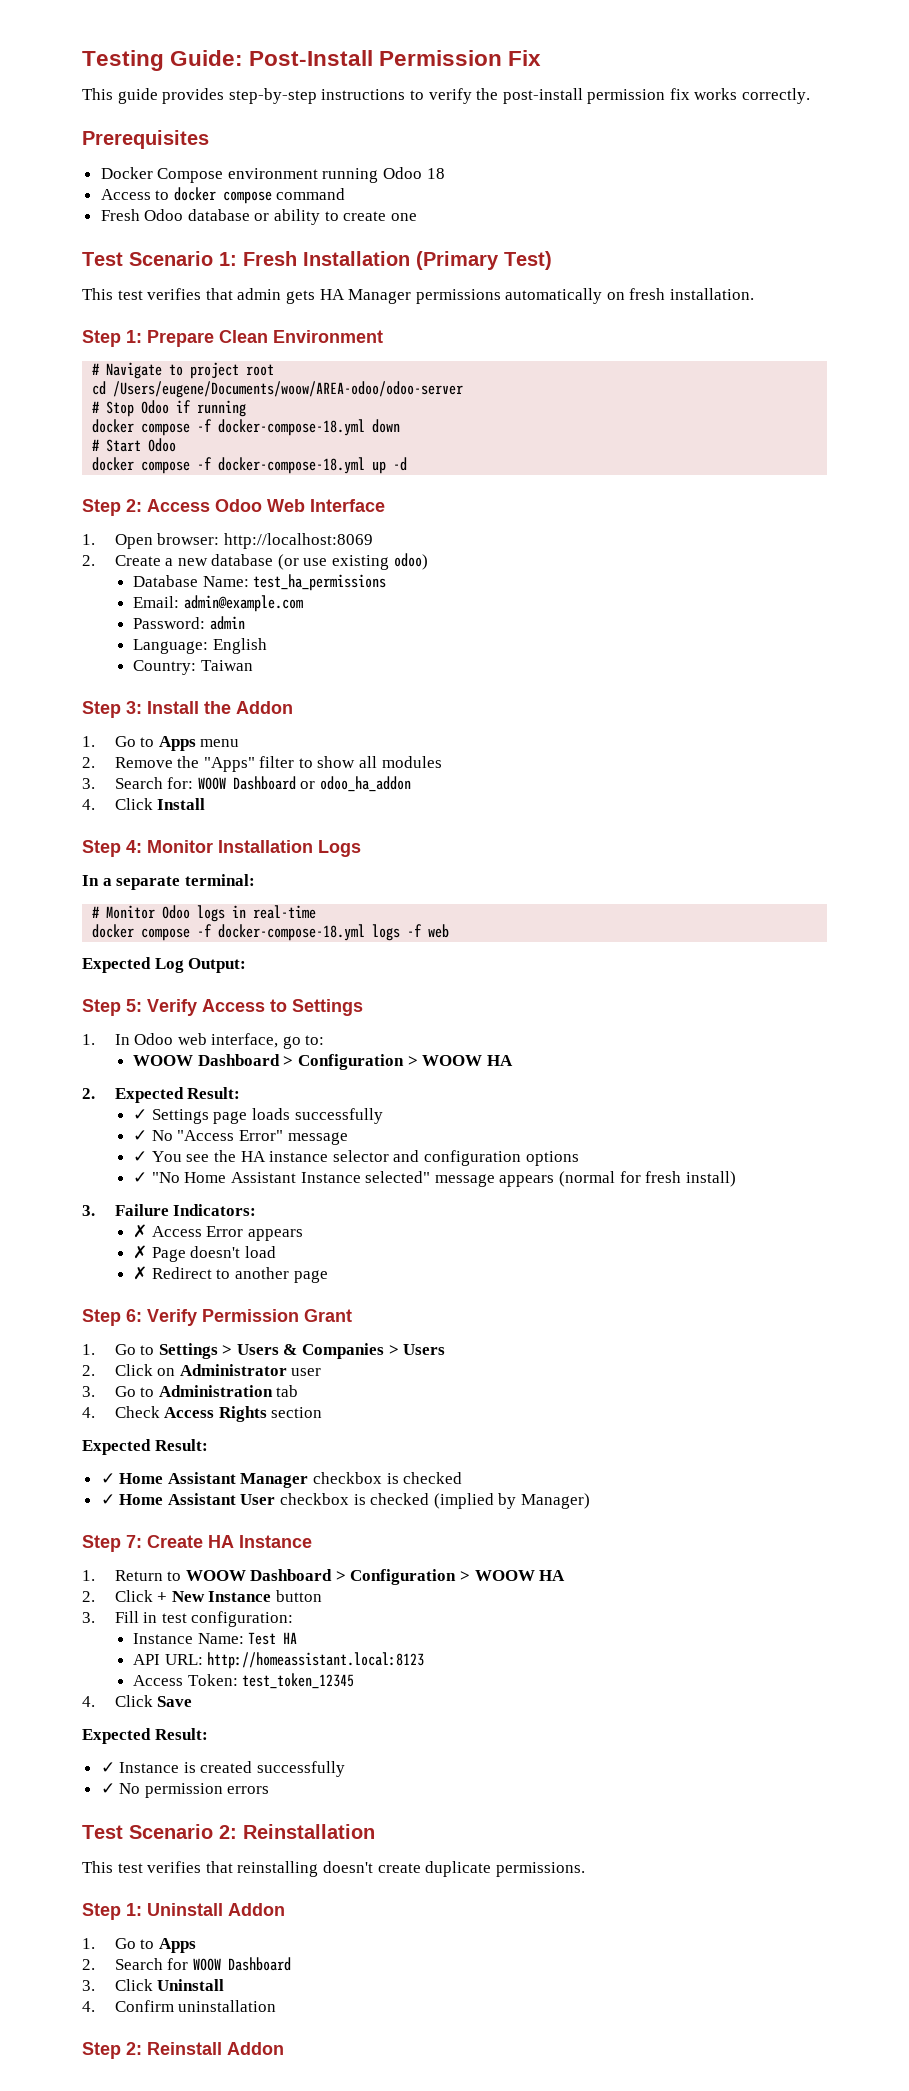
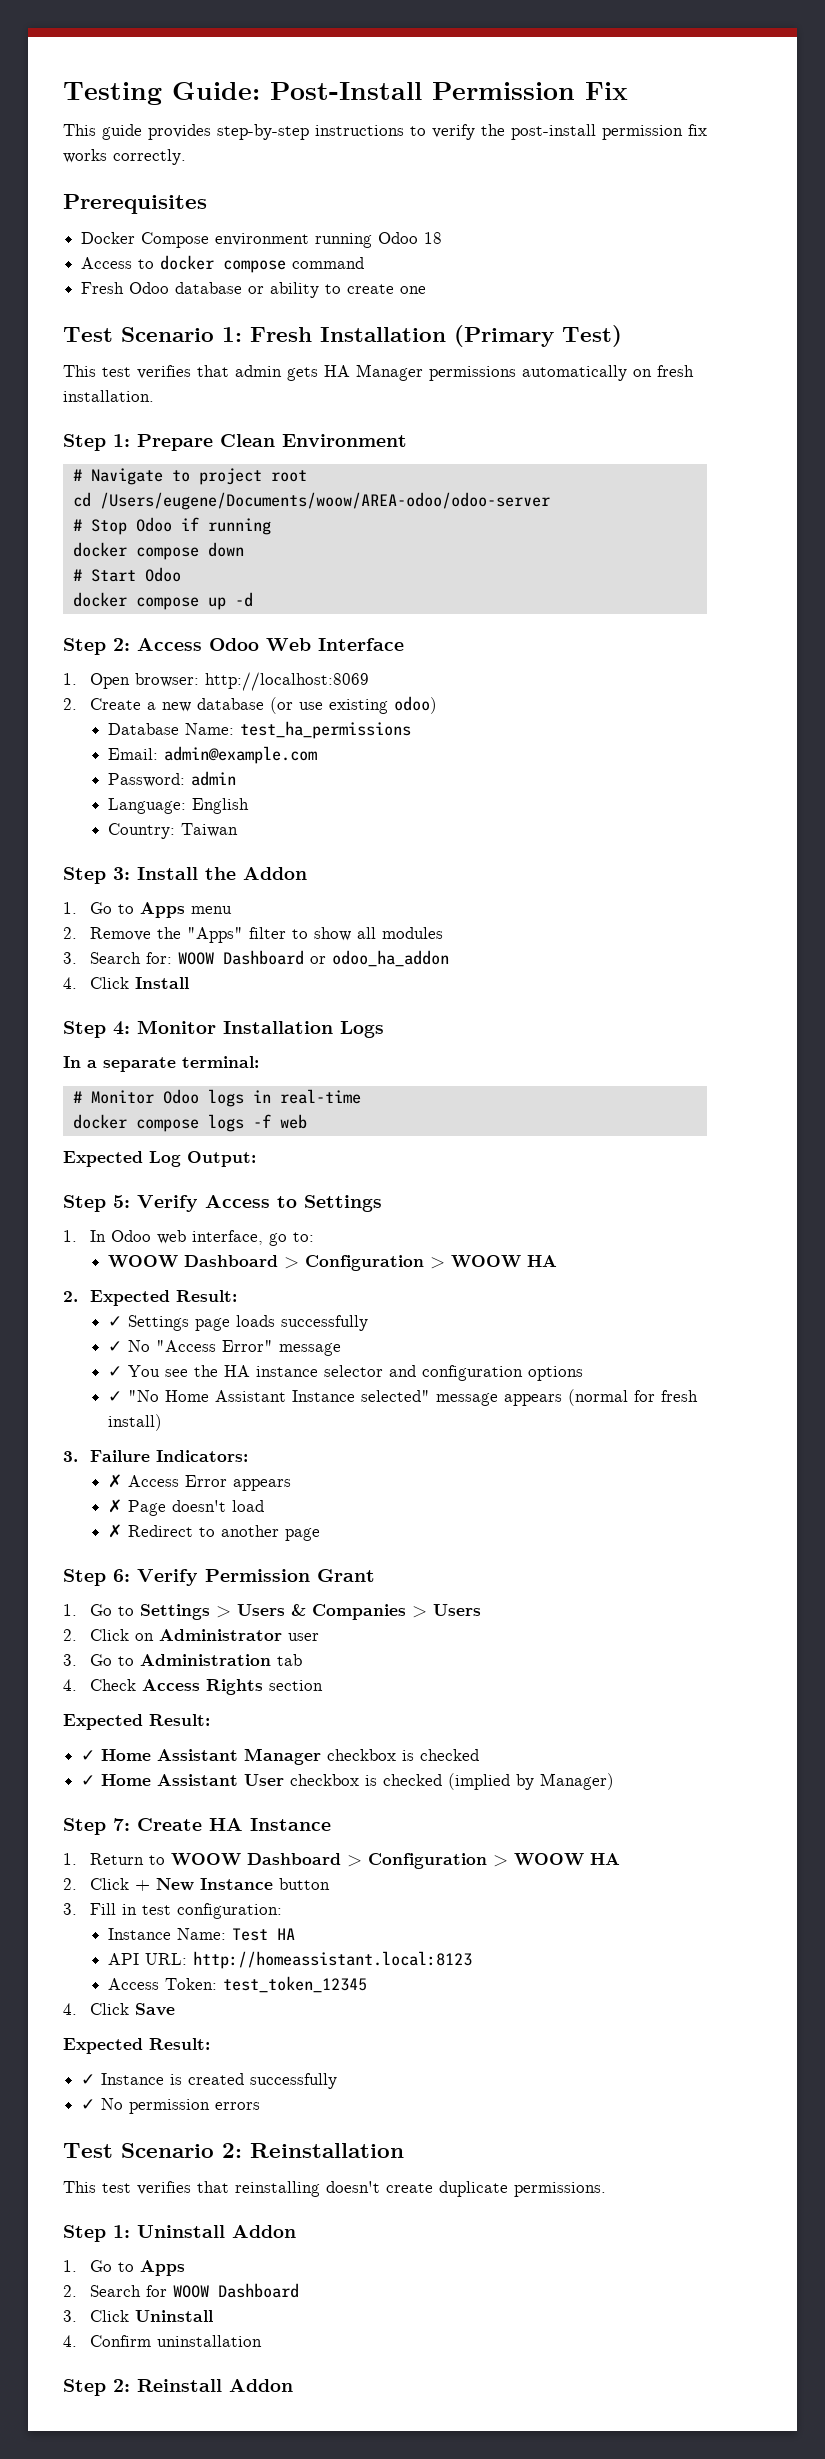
- docker compose -f docker-compose-18.yml down
+ docker compose down
- docker compose -f docker-compose-18.yml up -d
+ docker compose up -d
- docker compose -f docker-compose-18.yml logs -f web
+ docker compose logs -f web

